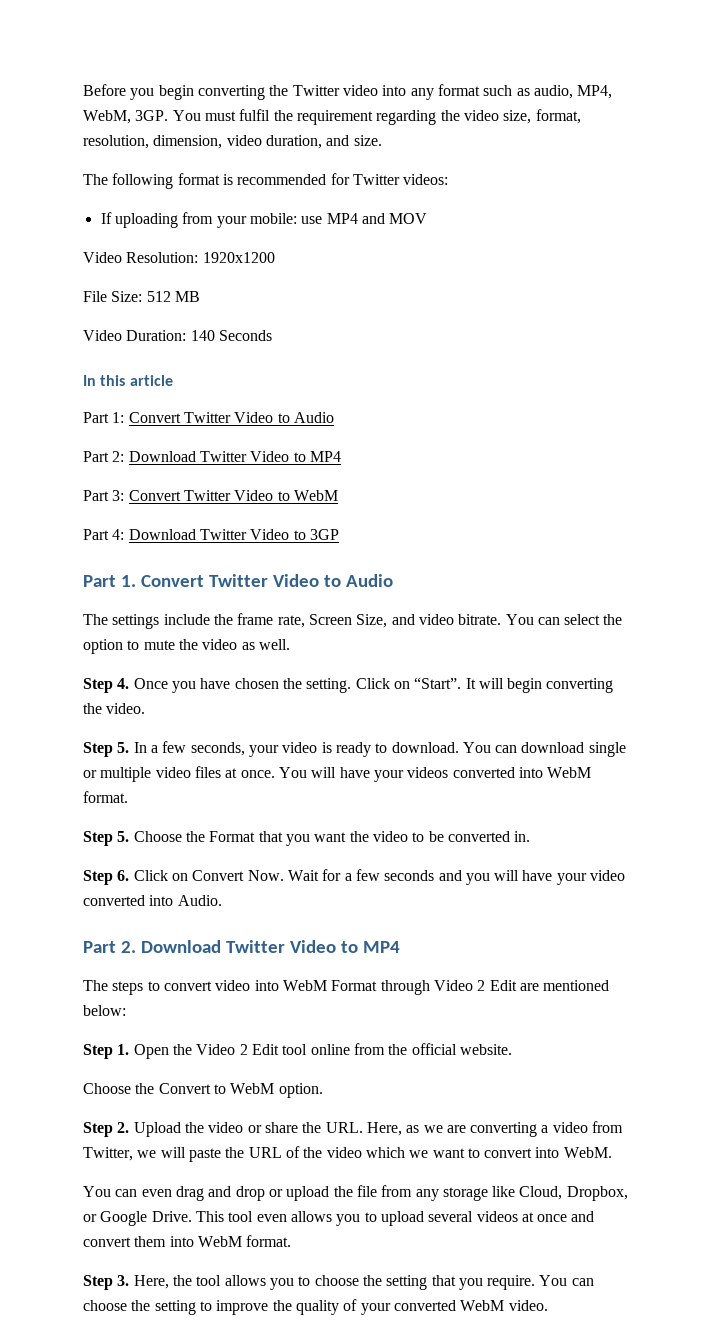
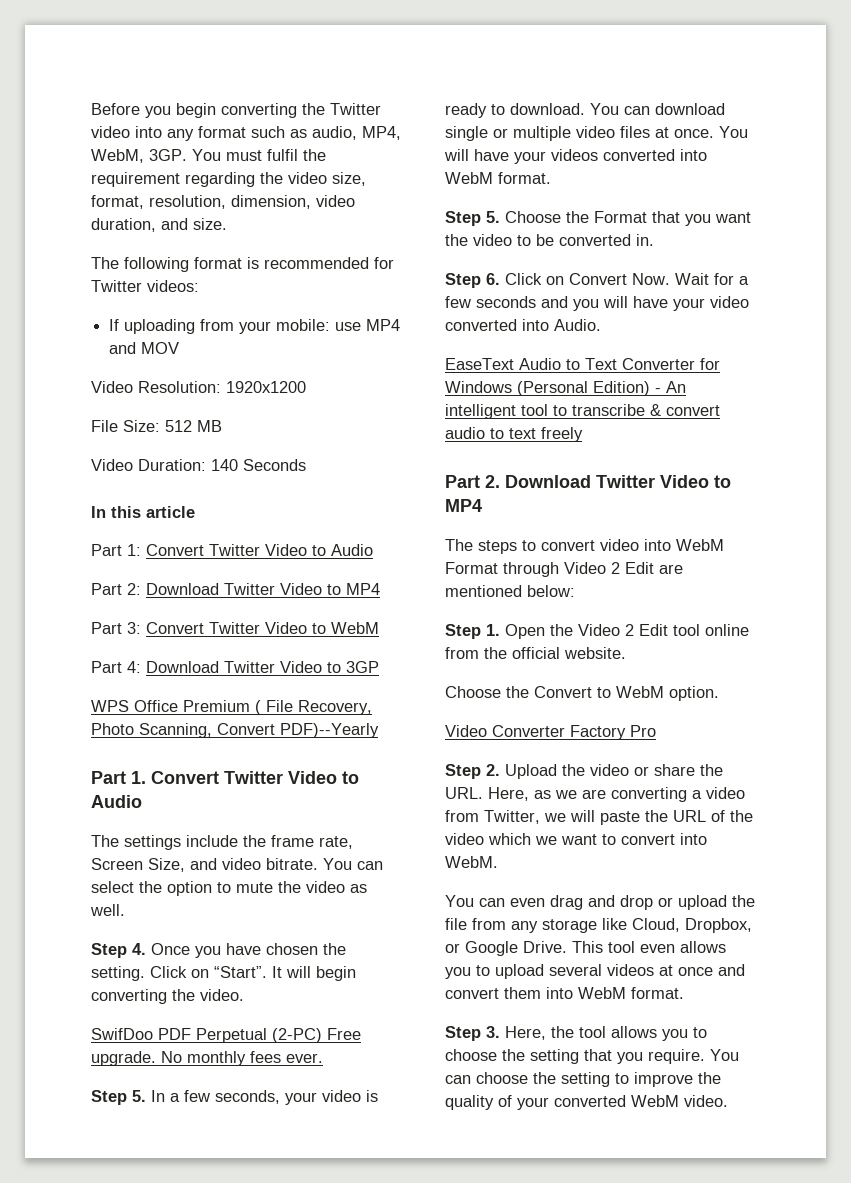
+ WPS Office Premium ( File Recovery, Photo Scanning, Convert PDF)--Yearly
+ SwifDoo PDF Perpetual (2-PC) Free upgrade. No monthly fees ever.
+ EaseText Audio to Text Converter for Windows (Personal Edition) - An intelligent tool to transcribe & convert audio to text freely
+ Video Converter Factory Pro

